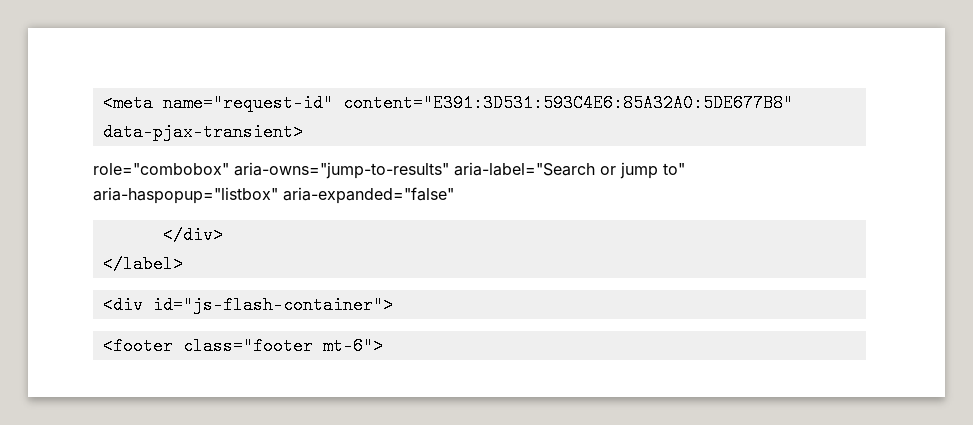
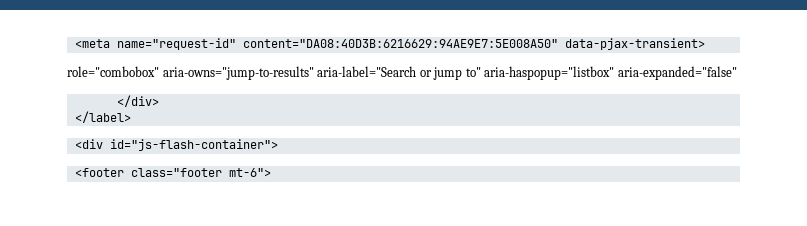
- <meta name="request-id" content="E391:3D531:593C4E6:85A32A0:5DE677B8" data-pjax-transient>
+ <meta name="request-id" content="DA08:40D3B:6216629:94AE9E7:5E008A50" data-pjax-transient>

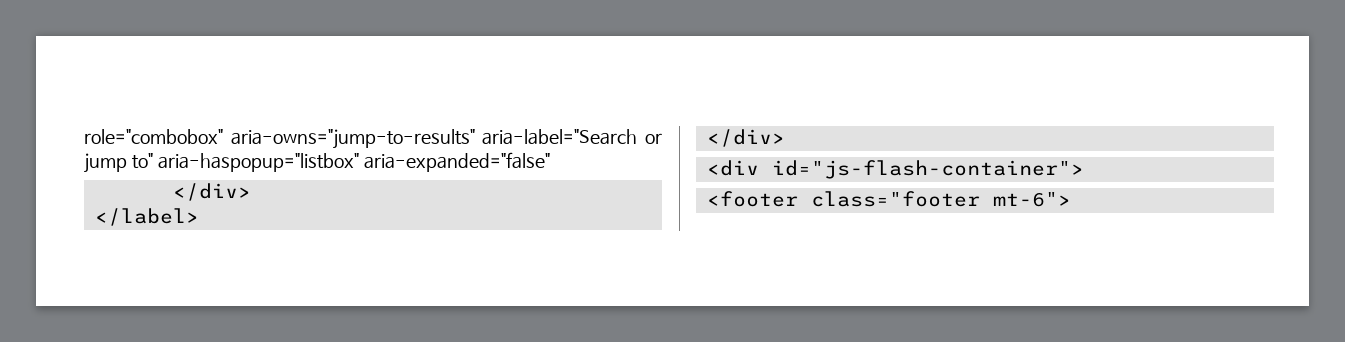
- <meta name="request-id" content="DA08:40D3B:6216629:94AE9E7:5E008A50" data-pjax-transient>
  </label>
+ </div>

